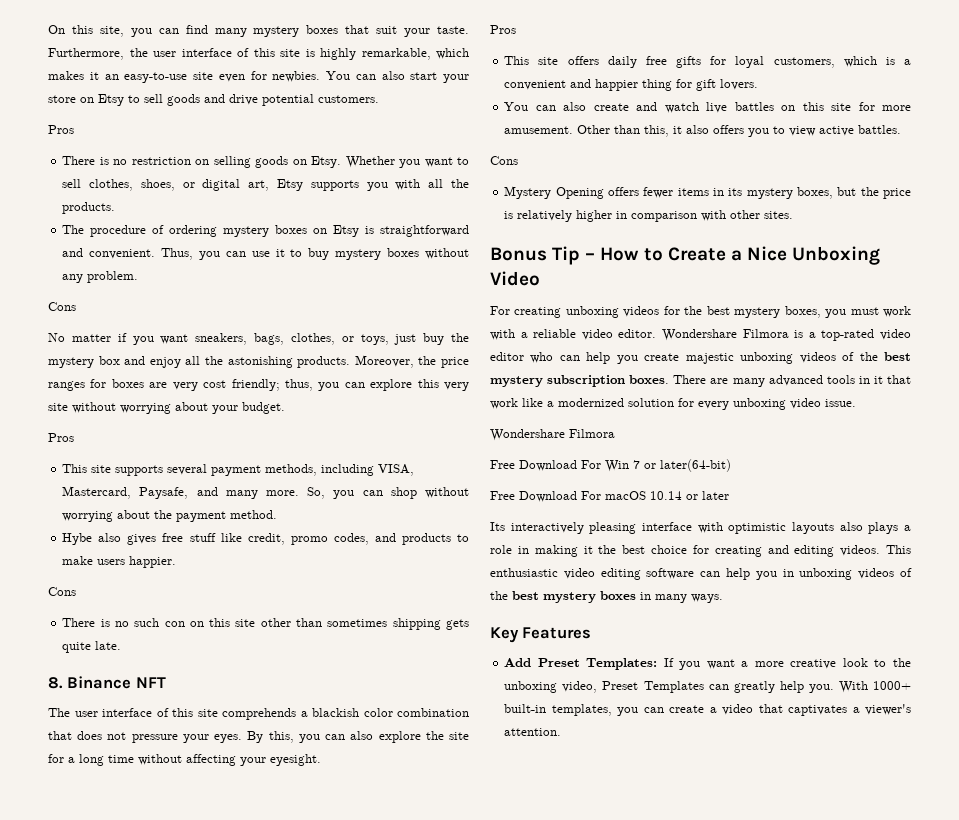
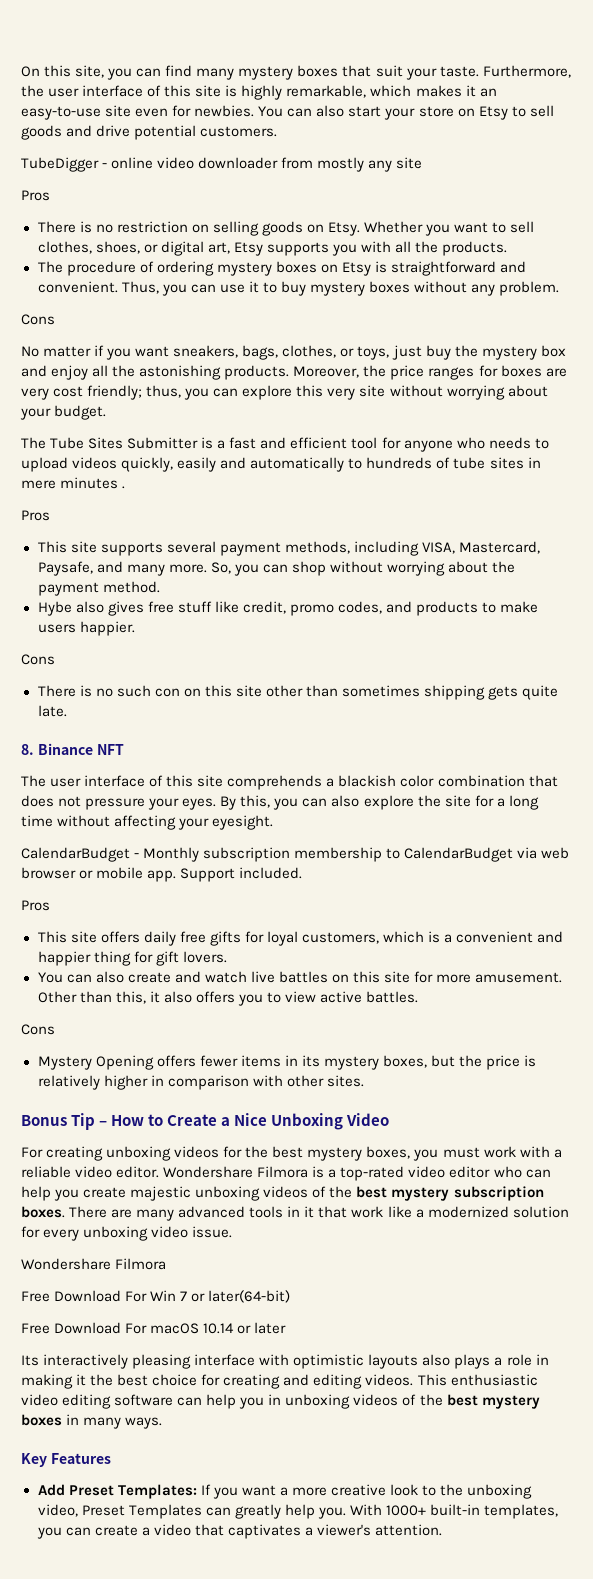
+ TubeDigger - online video downloader from mostly any site
+ The Tube Sites Submitter is a fast and efficient tool for anyone who needs to upload videos quickly, easily and automatically to hundreds of tube sites in mere minutes .
+ CalendarBudget - Monthly subscription membership to CalendarBudget via web browser or mobile app. Support included.

